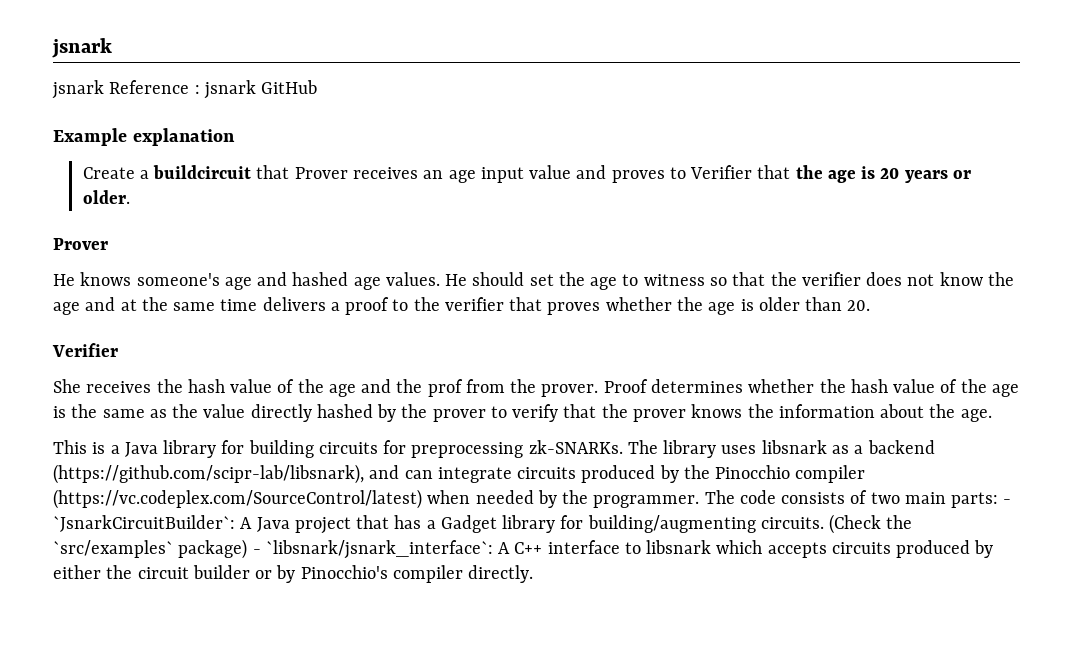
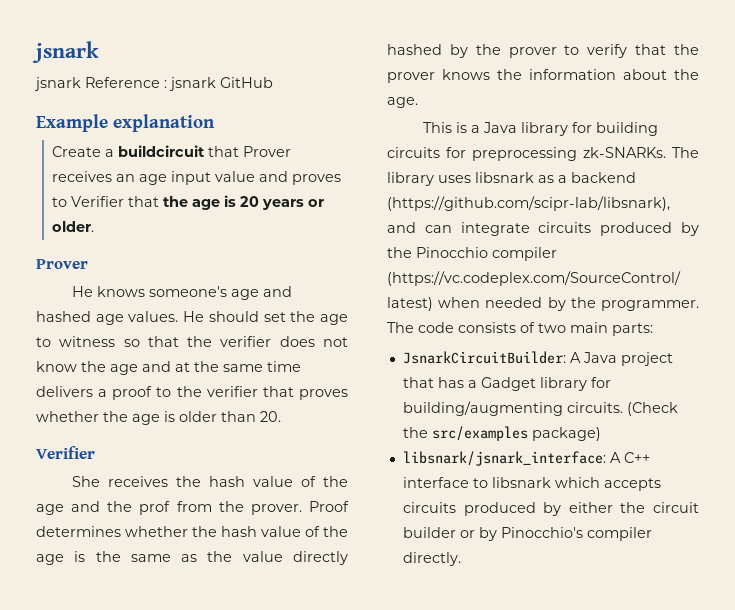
- The code consists of two main parts: - `JsnarkCircuitBuilder`: A Java project that has a Gadget library for building/augmenting circuits.
+ The code consists of two main parts:
+ JsnarkCircuitBuilder: A Java project that has a Gadget library for building/augmenting circuits.
- (Check the `src/examples` package) - `libsnark/jsnark_interface`: A C++ interface to libsnark which accepts circuits produced by either the circuit builder or by Pinocchio's compiler directly.
+ (Check the src/examples package)
+ libsnark/jsnark_interface: A C++ interface to libsnark which accepts circuits produced by either the circuit builder or by Pinocchio's compiler directly.

